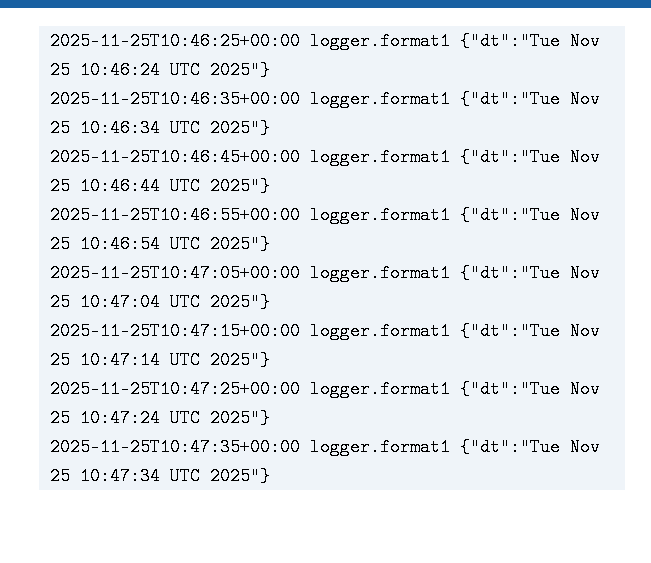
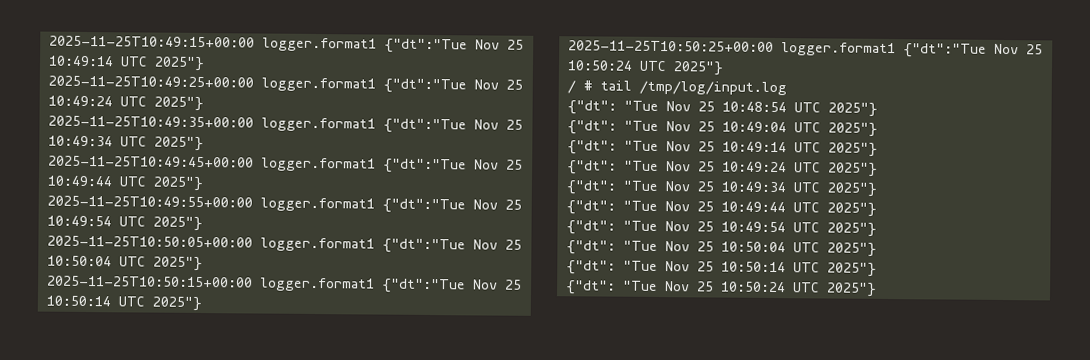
- 2025-11-25T10:46:25+00:00 logger.format1 {"dt":"Tue Nov 25 10:46:24 UTC 2025"}
- 2025-11-25T10:46:35+00:00 logger.format1 {"dt":"Tue Nov 25 10:46:34 UTC 2025"}
- 2025-11-25T10:46:45+00:00 logger.format1 {"dt":"Tue Nov 25 10:46:44 UTC 2025"}
- 2025-11-25T10:46:55+00:00 logger.format1 {"dt":"Tue Nov 25 10:46:54 UTC 2025"}
- 2025-11-25T10:47:05+00:00 logger.format1 {"dt":"Tue Nov 25 10:47:04 UTC 2025"}
- 2025-11-25T10:47:15+00:00 logger.format1 {"dt":"Tue Nov 25 10:47:14 UTC 2025"}
- 2025-11-25T10:47:25+00:00 logger.format1 {"dt":"Tue Nov 25 10:47:24 UTC 2025"}
- 2025-11-25T10:47:35+00:00 logger.format1 {"dt":"Tue Nov 25 10:47:34 UTC 2025"}
+ 2025-11-25T10:49:15+00:00 logger.format1 {"dt":"Tue Nov 25 10:49:14 UTC 2025"}
+ 2025-11-25T10:49:25+00:00 logger.format1 {"dt":"Tue Nov 25 10:49:24 UTC 2025"}
+ 2025-11-25T10:49:35+00:00 logger.format1 {"dt":"Tue Nov 25 10:49:34 UTC 2025"}
+ 2025-11-25T10:49:45+00:00 logger.format1 {"dt":"Tue Nov 25 10:49:44 UTC 2025"}
+ 2025-11-25T10:49:55+00:00 logger.format1 {"dt":"Tue Nov 25 10:49:54 UTC 2025"}
+ 2025-11-25T10:50:05+00:00 logger.format1 {"dt":"Tue Nov 25 10:50:04 UTC 2025"}
+ 2025-11-25T10:50:15+00:00 logger.format1 {"dt":"Tue Nov 25 10:50:14 UTC 2025"}
+ 2025-11-25T10:50:25+00:00 logger.format1 {"dt":"Tue Nov 25 10:50:24 UTC 2025"}
+ / # tail /tmp/log/input.log
+ {"dt": "Tue Nov 25 10:48:54 UTC 2025"}
+ {"dt": "Tue Nov 25 10:49:04 UTC 2025"}
+ {"dt": "Tue Nov 25 10:49:14 UTC 2025"}
+ {"dt": "Tue Nov 25 10:49:24 UTC 2025"}
+ {"dt": "Tue Nov 25 10:49:34 UTC 2025"}
+ {"dt": "Tue Nov 25 10:49:44 UTC 2025"}
+ {"dt": "Tue Nov 25 10:49:54 UTC 2025"}
+ {"dt": "Tue Nov 25 10:50:04 UTC 2025"}
+ {"dt": "Tue Nov 25 10:50:14 UTC 2025"}
+ {"dt": "Tue Nov 25 10:50:24 UTC 2025"}

